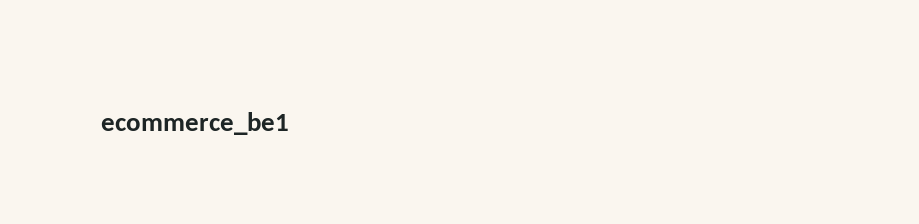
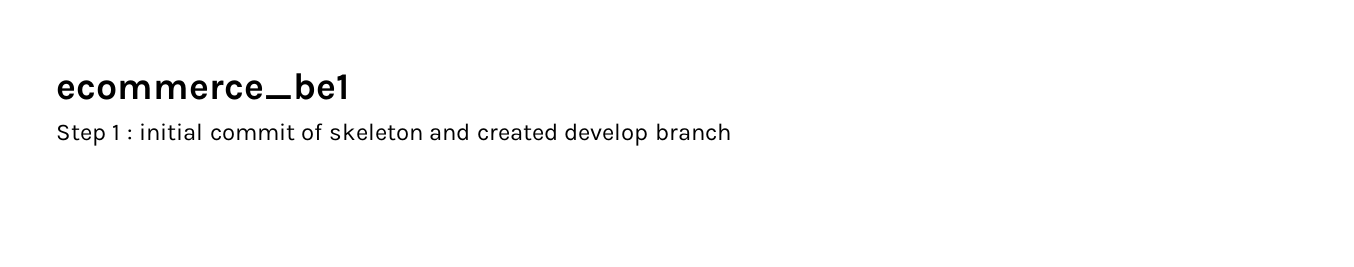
+ Step 1 : initial commit of skeleton and created develop branch

